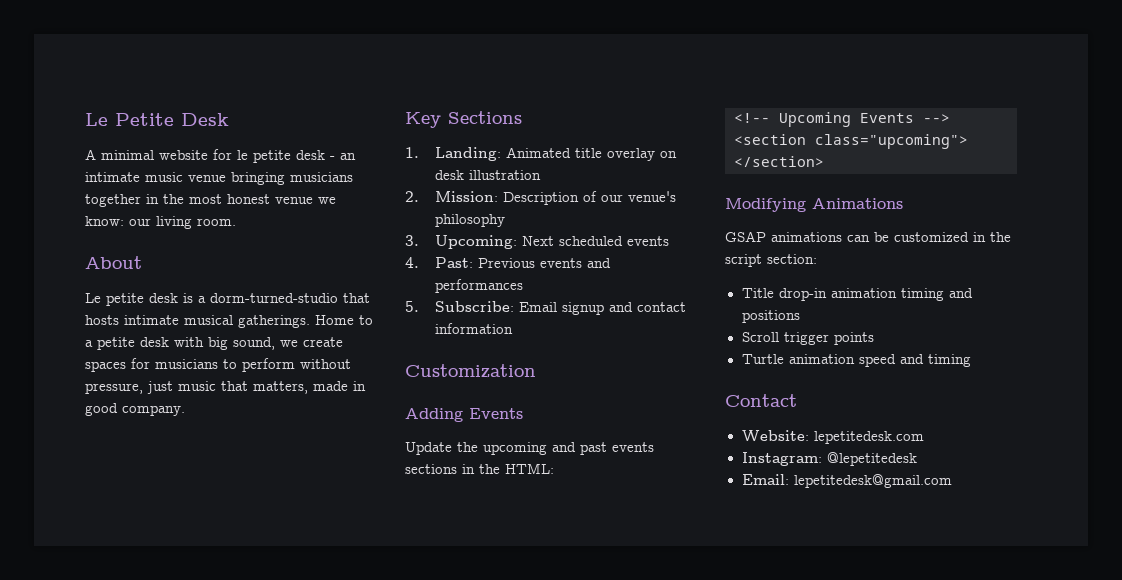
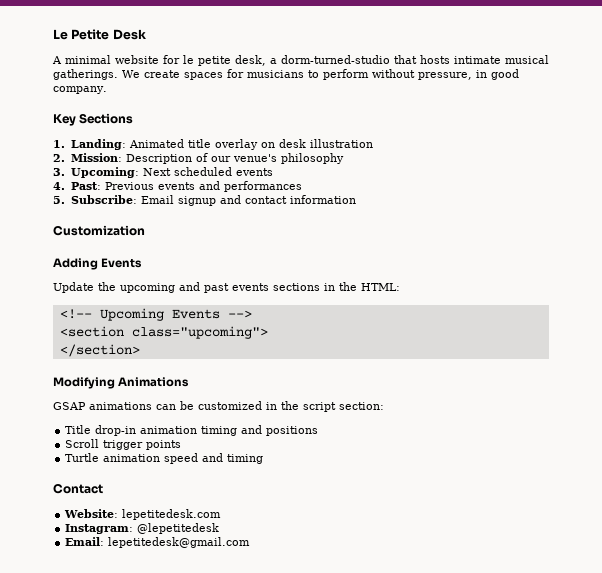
- A minimal website for le petite desk - an intimate music venue bringing musicians together in the most honest venue we know: our living room.
- About
- Le petite desk is a dorm-turned-studio that hosts intimate musical gatherings.
+ A minimal website for le petite desk, a dorm-turned-studio that hosts intimate musical gatherings.
- Home to a petite desk with big sound, we create spaces for musicians to perform without pressure, just music that matters, made in good company.
+ We create spaces for musicians to perform without pressure, in good company.

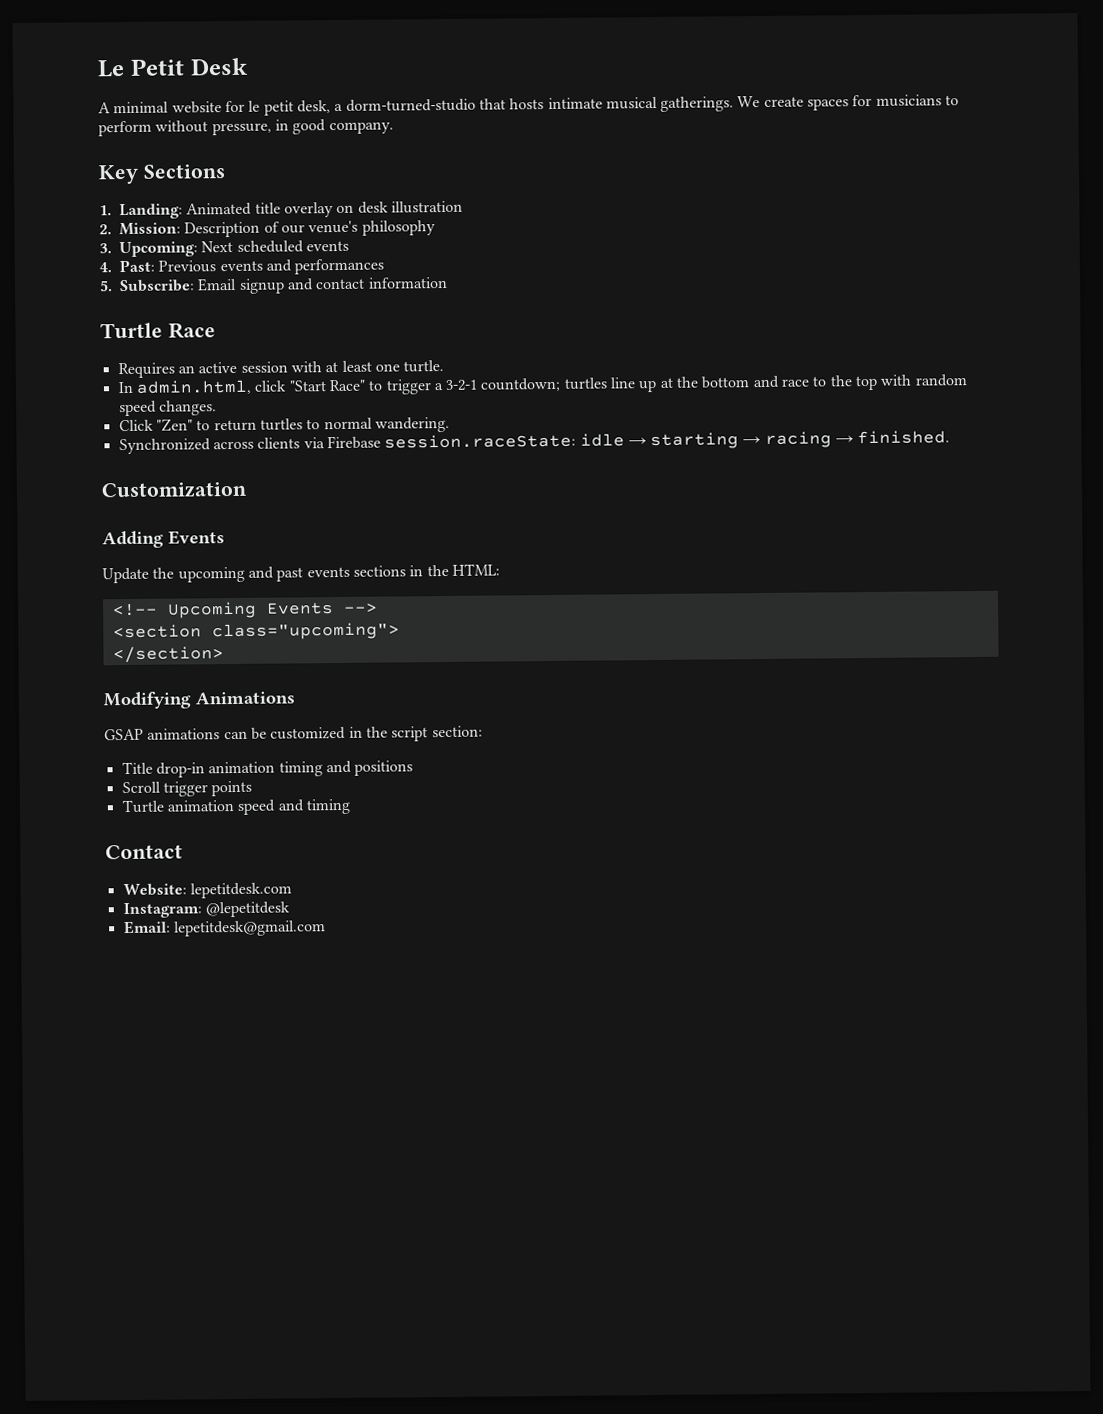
- Le Petite Desk
+ Le Petit Desk
- A minimal website for le petite desk, a dorm-turned-studio that hosts intimate musical gatherings.
+ A minimal website for le petit desk, a dorm-turned-studio that hosts intimate musical gatherings.
+ Turtle Race
+ Requires an active session with at least one turtle.
+ In admin.html, click "Start Race" to trigger a 3-2-1 countdown; turtles line up at the bottom and race to the top with random speed changes.
+ Click "Zen" to return turtles to normal wandering.
+ Synchronized across clients via Firebase session.raceState: idle → starting → racing → finished.
- Website: lepetitedesk.com
+ Website: lepetitdesk.com
- Instagram: @lepetitedesk
+ Instagram: @lepetitdesk
- Email: lepetitedesk@gmail.com
+ Email: lepetitdesk@gmail.com

